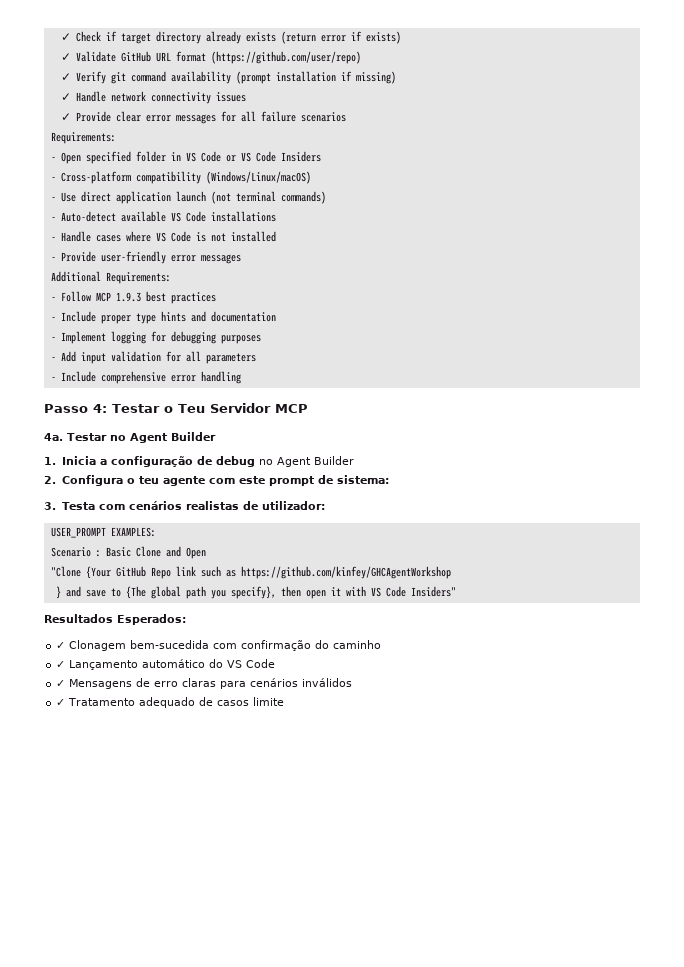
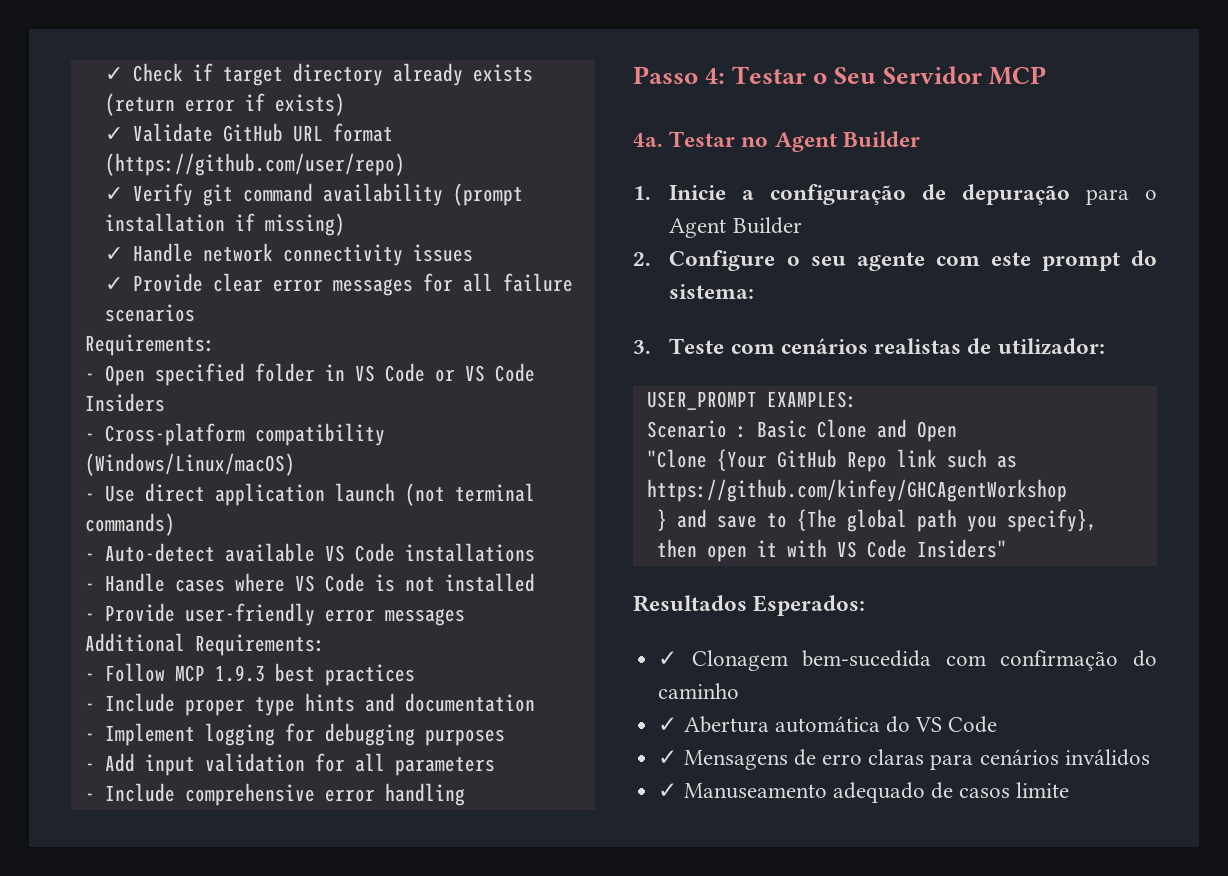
- Passo 4: Testar o Teu Servidor MCP
+ Passo 4: Testar o Seu Servidor MCP
- 1. Inicia a configuração de debug no Agent Builder
+ 1. Inicie a configuração de depuração para o Agent Builder
- 2. Configura o teu agente com este prompt de sistema:
+ 2. Configure o seu agente com este prompt do sistema:
- 3. Testa com cenários realistas de utilizador:
+ 3. Teste com cenários realistas de utilizador:
- ✓ Lançamento automático do VS Code
+ ✓ Abertura automática do VS Code
- ✓ Tratamento adequado de casos limite
+ ✓ Manuseamento adequado de casos limite

